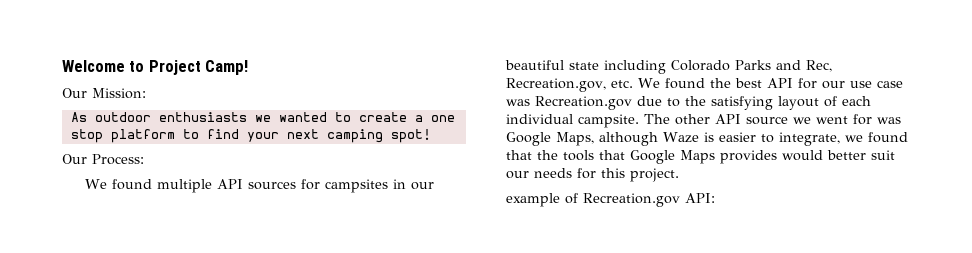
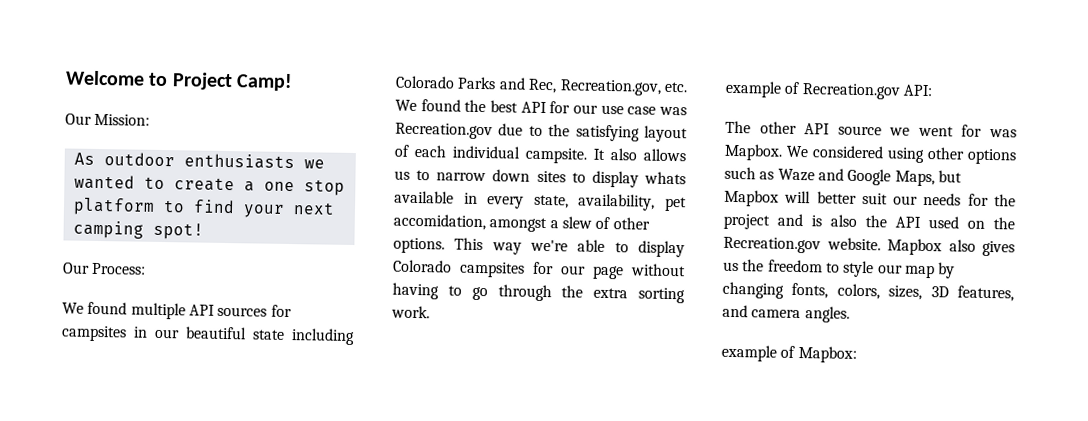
- We found multiple API sources for campsites in our beautiful state including Colorado Parks and Rec, Recreation.gov, etc. We found the best API for our use case was Recreation.gov due to the satisfying layout of each individual campsite. The other API source we went for was Google Maps, although Waze is easier to integrate, we found that the tools that Google Maps provides would better suit our needs for this project.
+ We found multiple API sources for campsites in our beautiful state including Colorado Parks and Rec, Recreation.gov, etc. We found the best API for our use case was Recreation.gov due to the satisfying layout of each individual campsite. It also allows us to narrow down sites to display whats available in every state, availability, pet accomidation, amongst a slew of other options. This way we're able to display Colorado campsites for our page without having to go through the extra sorting work.
  example of Recreation.gov API:
+ The other API source we went for was Mapbox. We considered using other options such as Waze and Google Maps, but Mapbox will better suit our needs for the project and is also the API used on the Recreation.gov website. Mapbox also gives us the freedom to style our map by changing fonts, colors, sizes, 3D features, and camera angles.
+ example of Mapbox:

